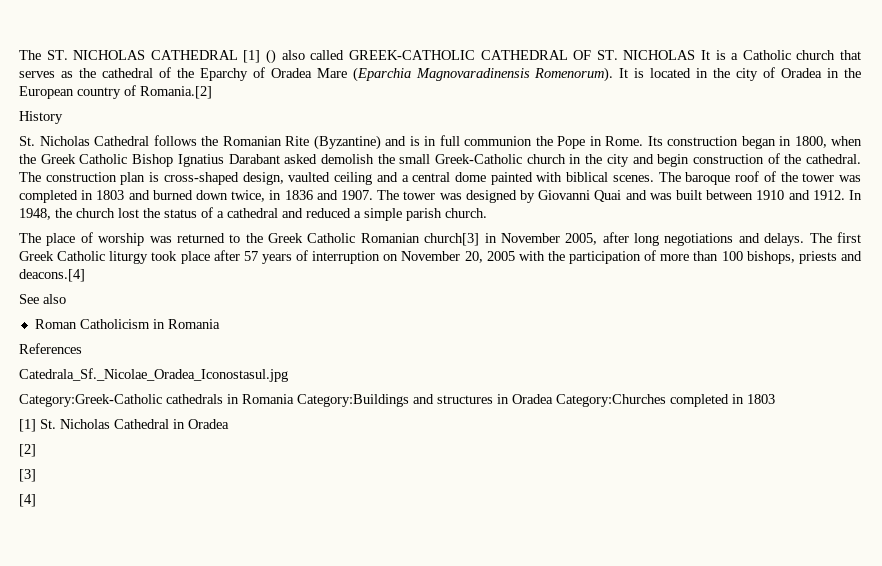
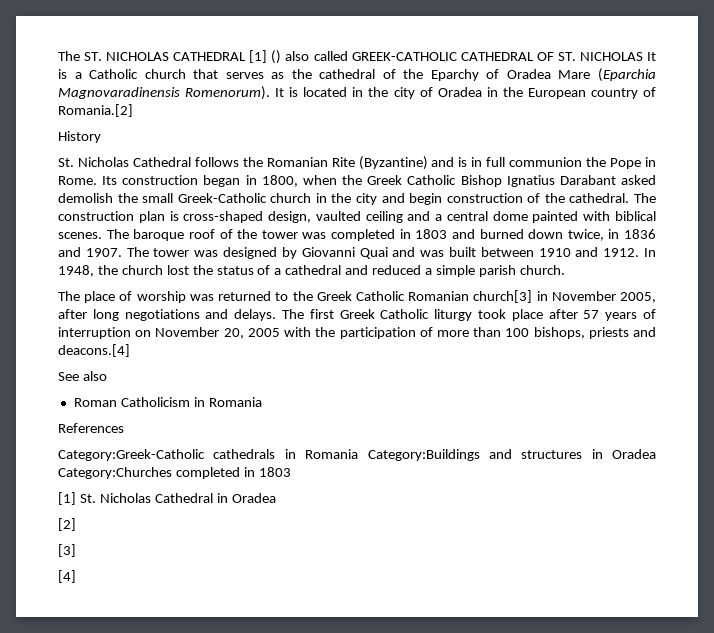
- Catedrala_Sf._Nicolae_Oradea_Iconostasul.jpg

